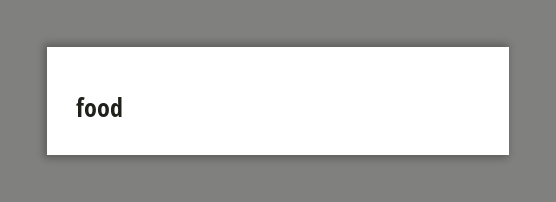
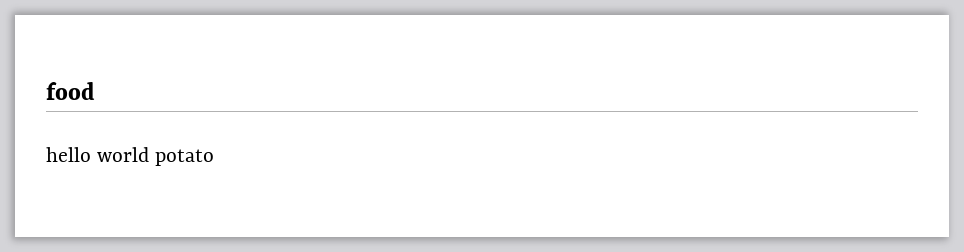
+ hello world potato

